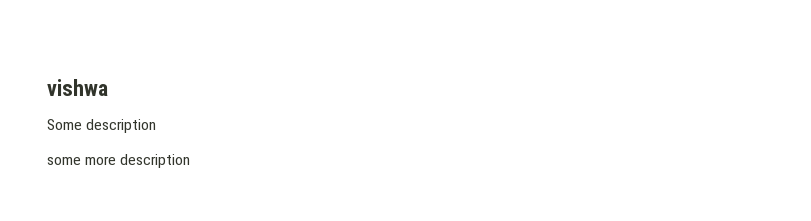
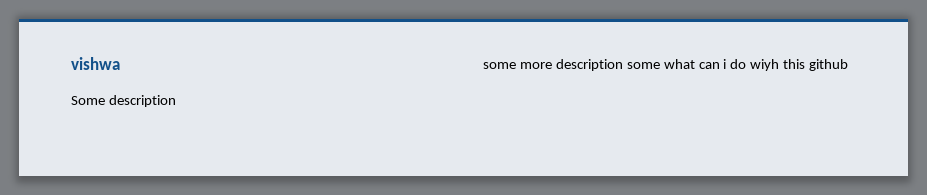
- some more description
+ some more description some what can i do wiyh this github

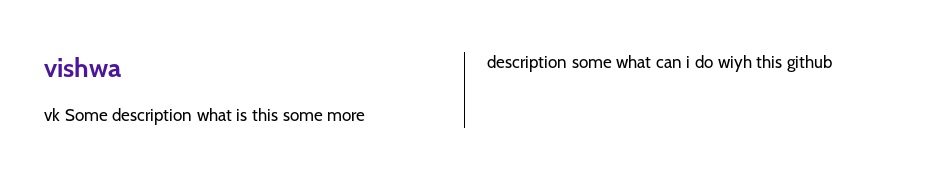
- Some description
- some more description some what can i do wiyh this github
+ vk Some description what is this some more description some what can i do wiyh this github

